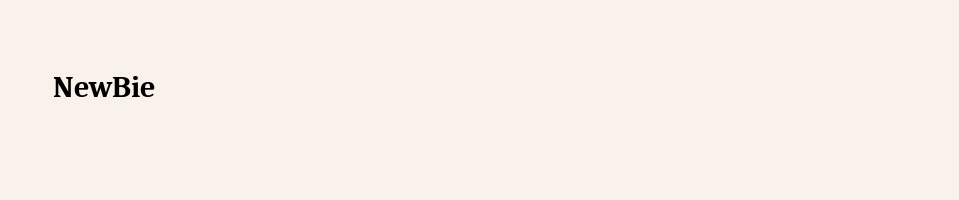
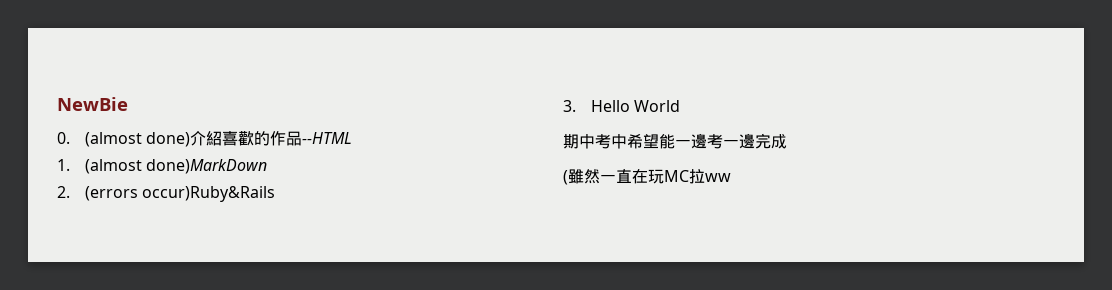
+ 0. (almost done)介紹喜歡的作品--HTML
+ 1. (almost done)MarkDown
+ 2. (errors occur)Ruby&Rails
+ 3. Hello World
+ 期中考中希望能一邊考一邊完成
+ (雖然一直在玩MC拉ww

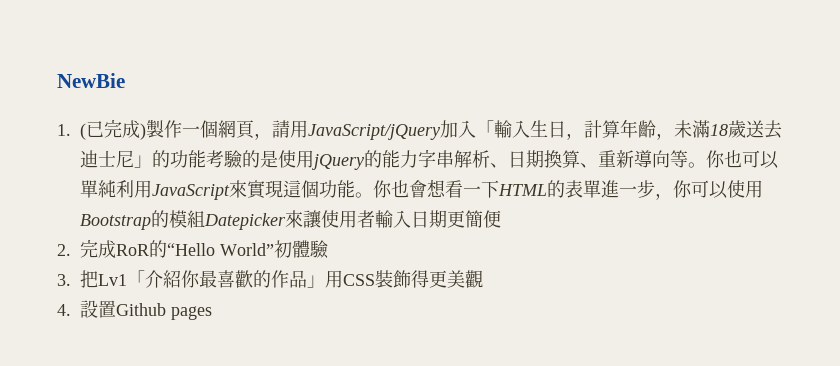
- 0. (almost done)介紹喜歡的作品--HTML
- 1. (almost done)MarkDown
- 2. (errors occur)Ruby&Rails
- 3. Hello World
- 期中考中希望能一邊考一邊完成
- (雖然一直在玩MC拉ww
+ 1. (已完成)製作一個網頁，請用JavaScript/jQuery加入「輸入生日，計算年齡，未滿18歲送去迪士尼」的功能考驗的是使用jQuery的能力字串解析、日期換算、重新導向等。你也可以單純利用JavaScript來實現這個功能。你也會想看一下HTML的表單進一步，你可以使用Bootstrap的模組Datepicker來讓使用者輸入日期更簡便
+ 2.完成RoR的“Hello World”初體驗
+ 3.把Lv1「介紹你最喜歡的作品」用CSS裝飾得更美觀
+ 4.設置Github pages

